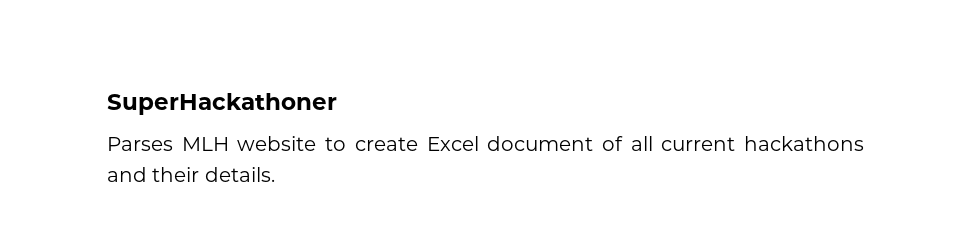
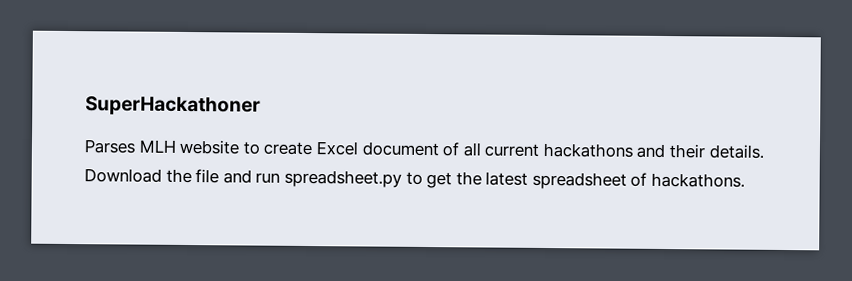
+ Download the file and run spreadsheet.py to get the latest spreadsheet of hackathons.

